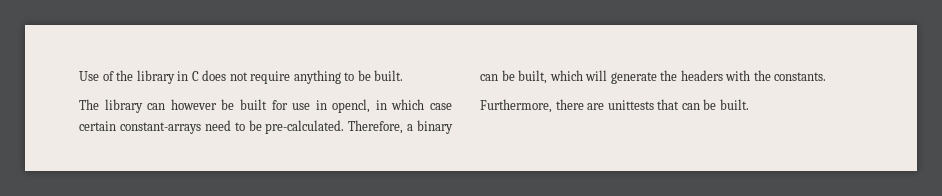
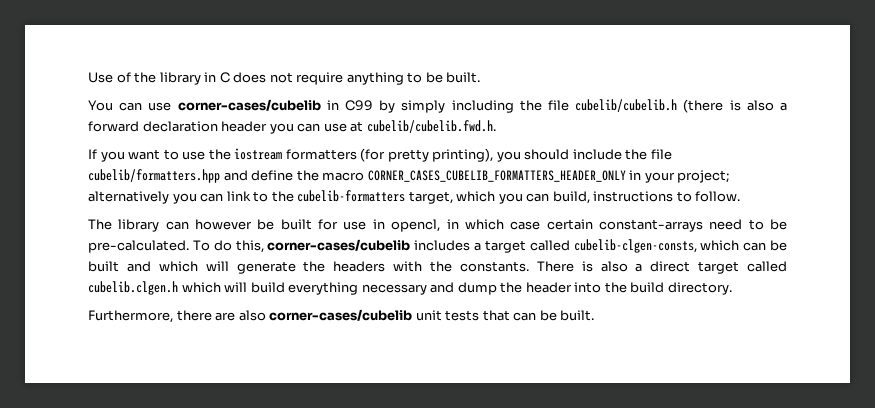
+ You can use corner-cases/cubelib in C99 by simply including the file cubelib/cubelib.h (there is also a forward declaration header you can use at cubelib/cubelib.fwd.h.
+ If you want to use the iostream formatters (for pretty printing), you should include the file cubelib/formatters.hpp and define the macro CORNER_CASES_CUBELIB_FORMATTERS_HEADER_ONLY in your project; alternatively you can link to the cubelib-formatters target, which you can build, instructions to follow.
- Therefore, a binary can be built, which will generate the headers with the constants.
+ To do this, corner-cases/cubelib includes a target called cubelib-clgen-consts, which can be built and which will generate the headers with the constants. There is also a direct target called cubelib.clgen.h which will build everything necessary and dump the header into the build directory.
- Furthermore, there are unittests that can be built.
+ Furthermore, there are also corner-cases/cubelib unit tests that can be built.

